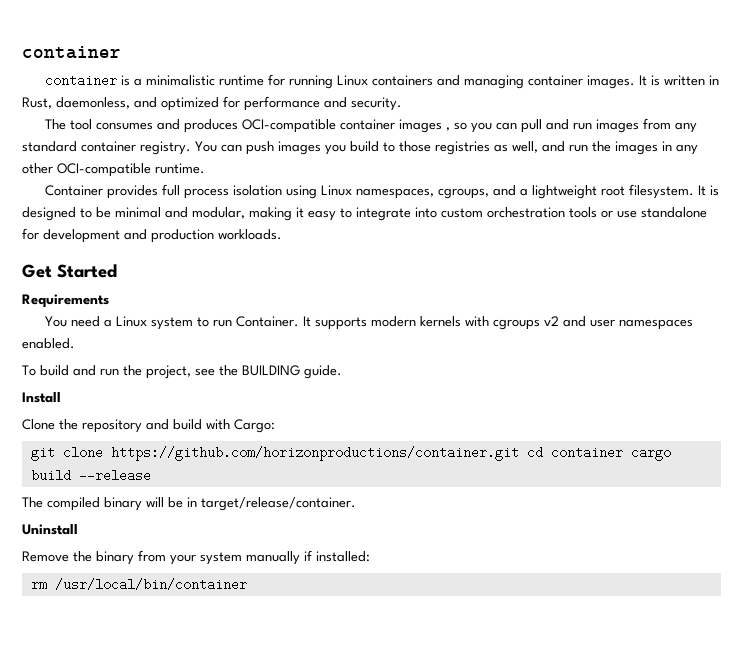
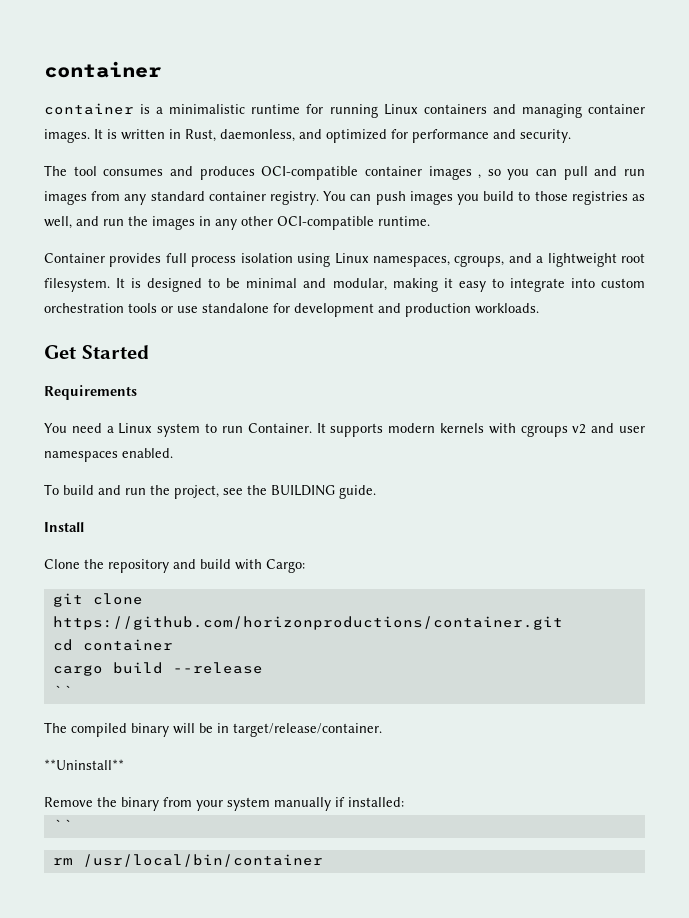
- git clone https://github.com/horizonproductions/container.git cd container cargo build --release
+ git clone https://github.com/horizonproductions/container.git
+ cd container
+ cargo build --release
+ ``
- Uninstall
+ **Uninstall**
  Remove the binary from your system manually if installed:
+ ``

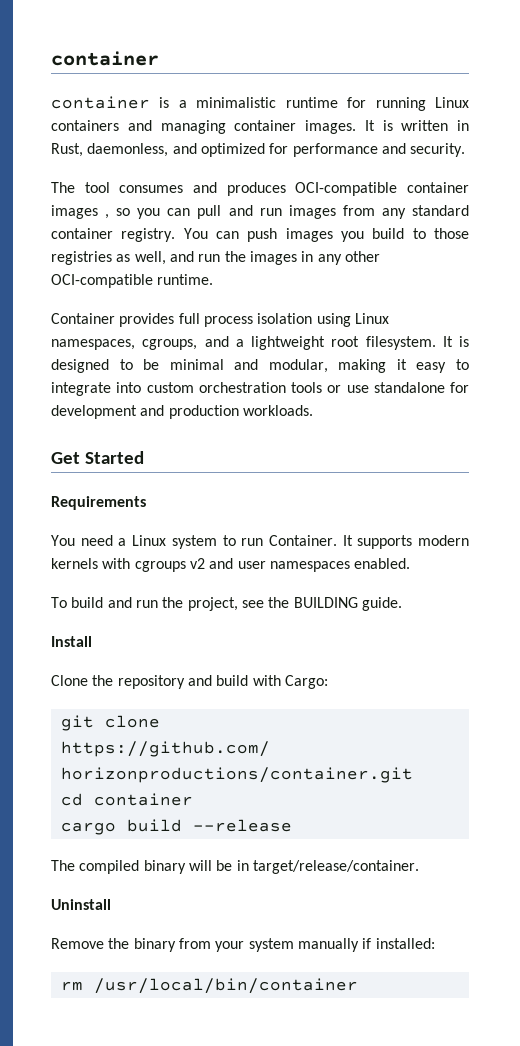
  cargo build --release
- ``
- **Uninstall**
+ Uninstall
  Remove the binary from your system manually if installed:
- ``

